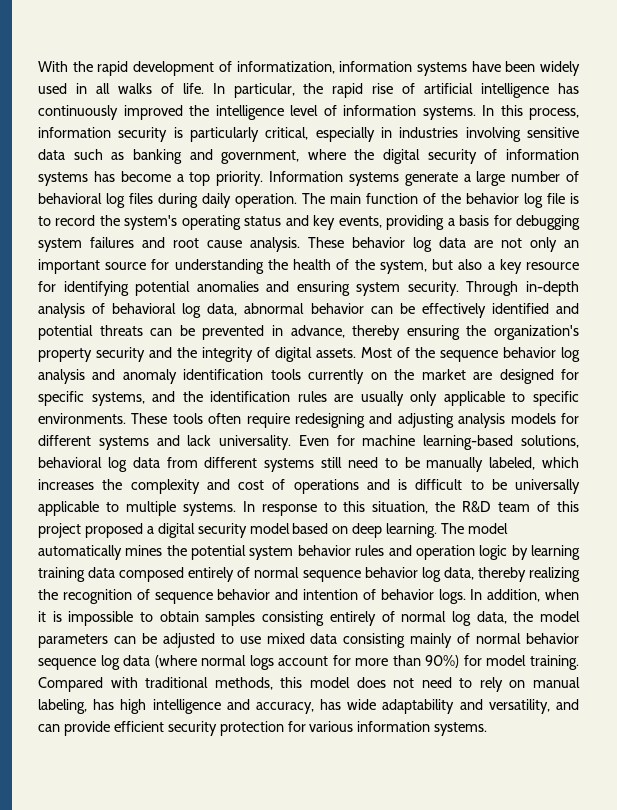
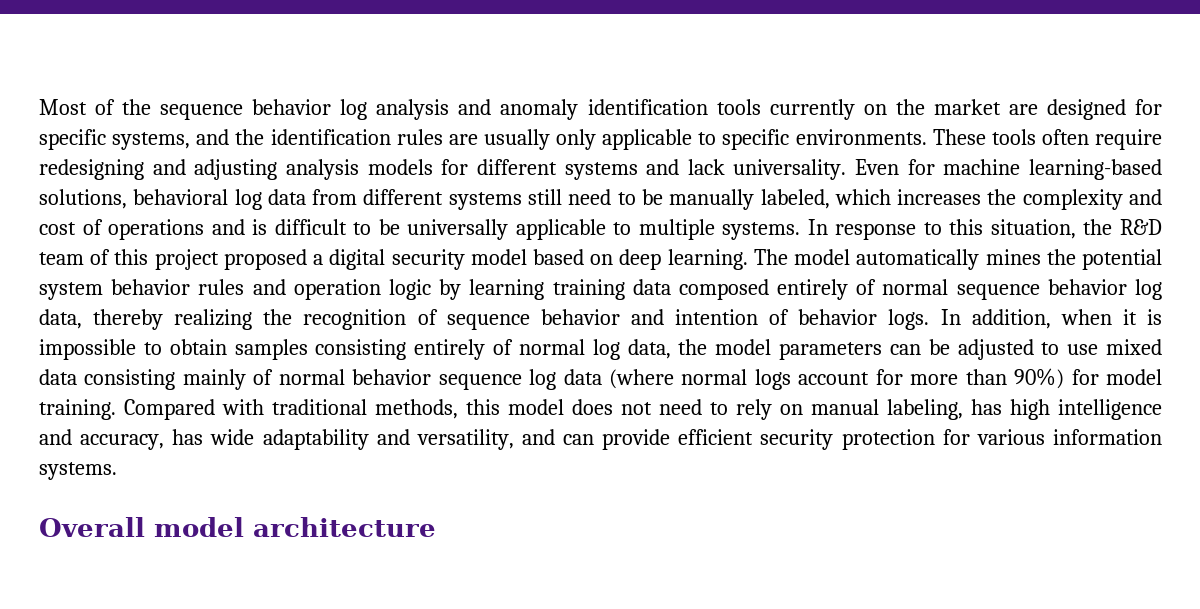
- With the rapid development of informatization, information systems have been widely used in all walks of life. In particular, the rapid rise of artificial intelligence has continuously improved the intelligence level of information systems. In this process, information security is particularly critical, especially in industries involving sensitive data such as banking and government, where the digital security of information systems has become a top priority. Information systems generate a large number of behavioral log files during daily operation. The main function of the behavior log file is to record the system's operating status and key events, providing a basis for debugging system failures and root cause analysis. These behavior log data are not only an important source for understanding the health of the system, but also a key resource for identifying potential anomalies and ensuring system security. Through in-depth analysis of behavioral log data, abnormal behavior can be effectively identified and potential threats can be prevented in advance, thereby ensuring the organization's property security and the integrity of digital assets.
+ Overall model architecture

